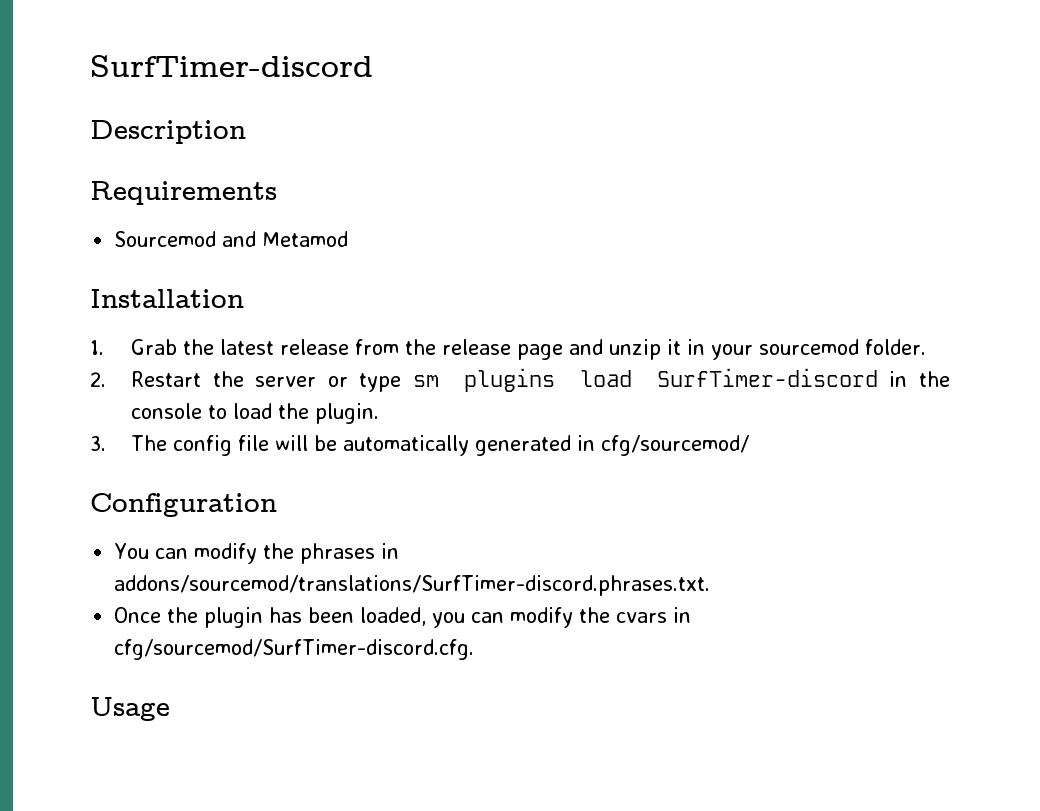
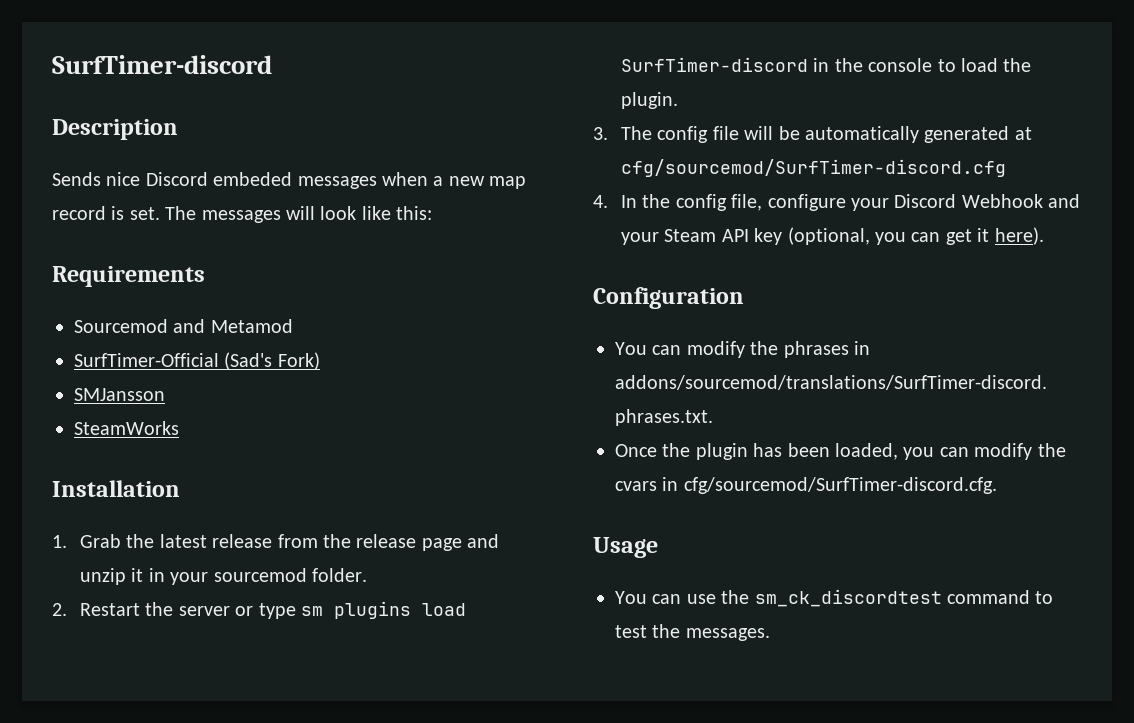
+ Sends nice Discord embeded messages when a new map record is set. The messages will look like this:
+ SurfTimer-Official (Sad's Fork)
+ SMJansson
+ SteamWorks
- 3. The config file will be automatically generated in cfg/sourcemod/
+ 3. The config file will be automatically generated at cfg/sourcemod/SurfTimer-discord.cfg
+ 4. In the config file, configure your Discord Webhook and your Steam API key (optional, you can get it here).
+ You can use the sm_ck_discordtest command to test the messages.

